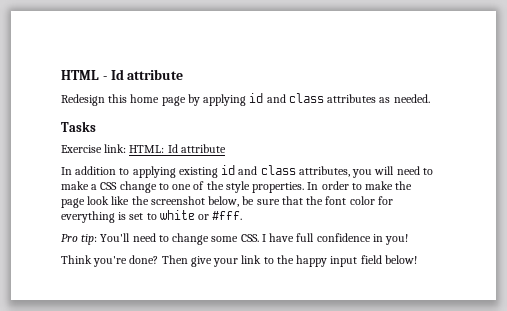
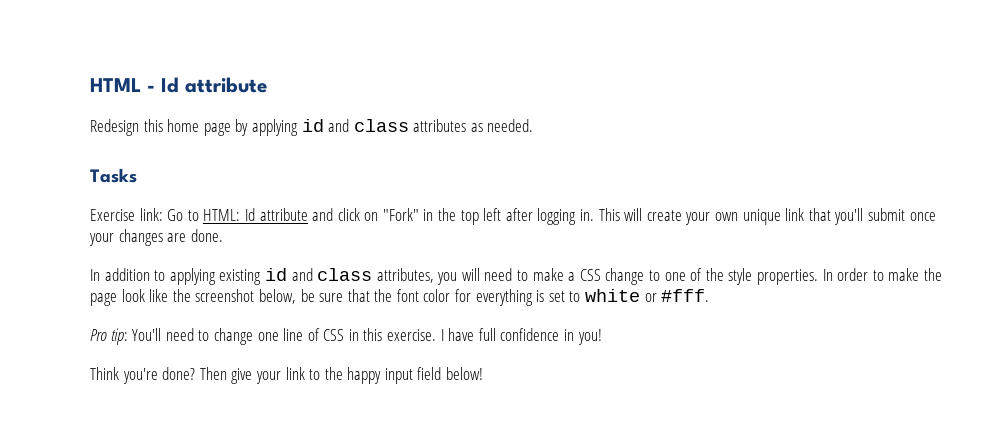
- Exercise link: HTML: Id attribute
+ Exercise link: Go to HTML: Id attribute and click on "Fork" in the top left after logging in. This will create your own unique link that you'll submit once your changes are done.
- Pro tip: You'll need to change some CSS. I have full confidence in you!
+ Pro tip: You'll need to change one line of CSS in this exercise. I have full confidence in you!

